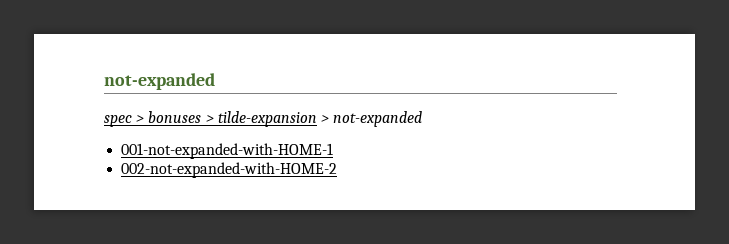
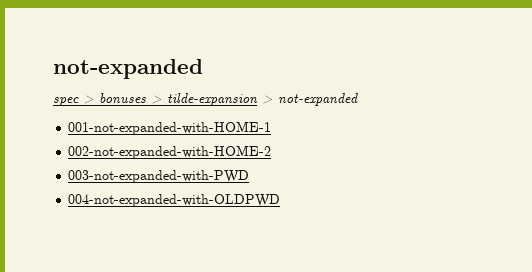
+ 003-not-expanded-with-PWD
+ 004-not-expanded-with-OLDPWD

